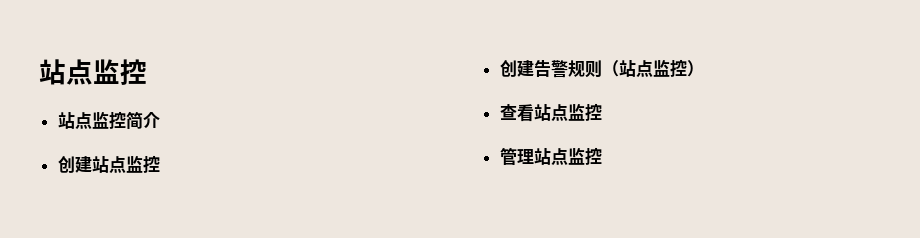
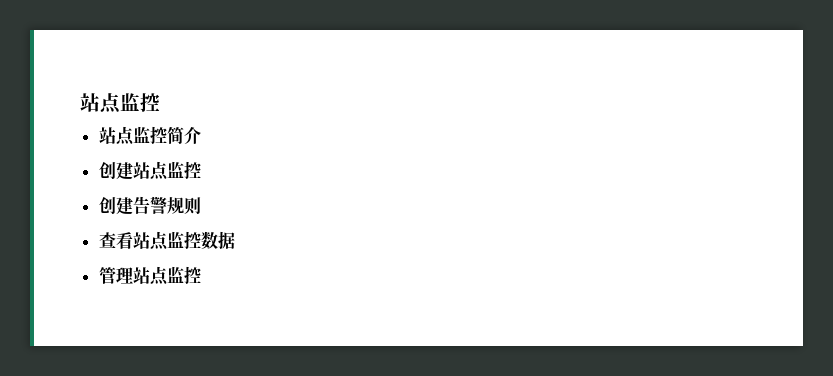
- 创建告警规则（站点监控）
+ 创建告警规则
- 查看站点监控
+ 查看站点监控数据

